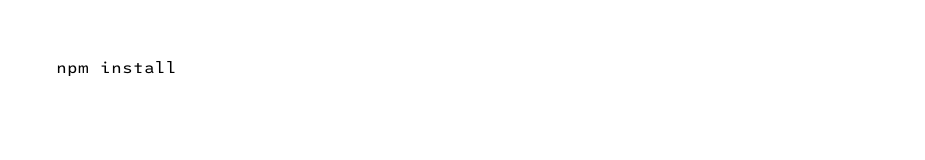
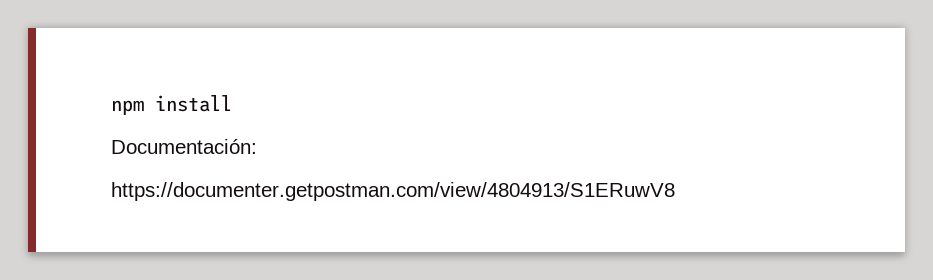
+ Documentación:
+ https://documenter.getpostman.com/view/4804913/S1ERuwV8

